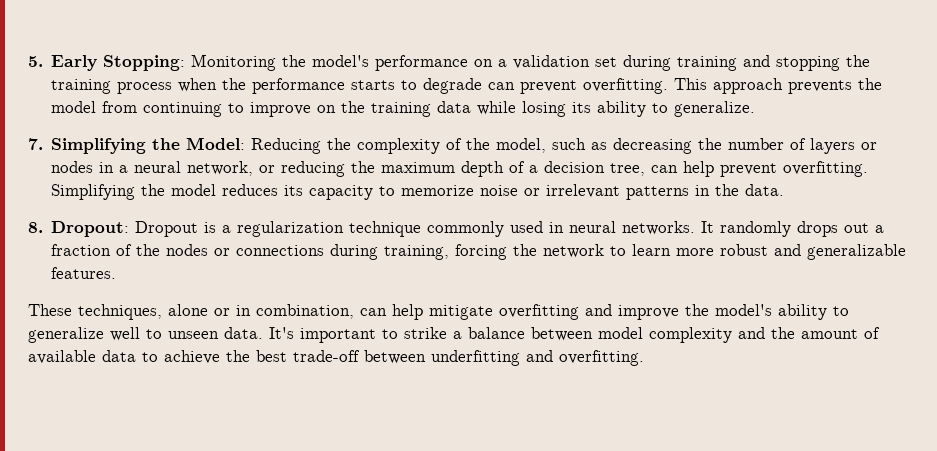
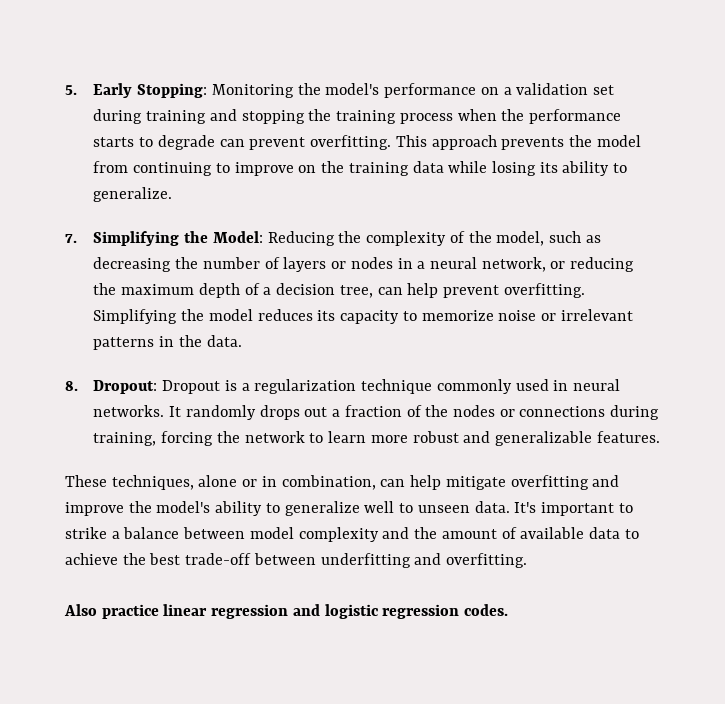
+ Also practice linear regression and logistic regression codes.

